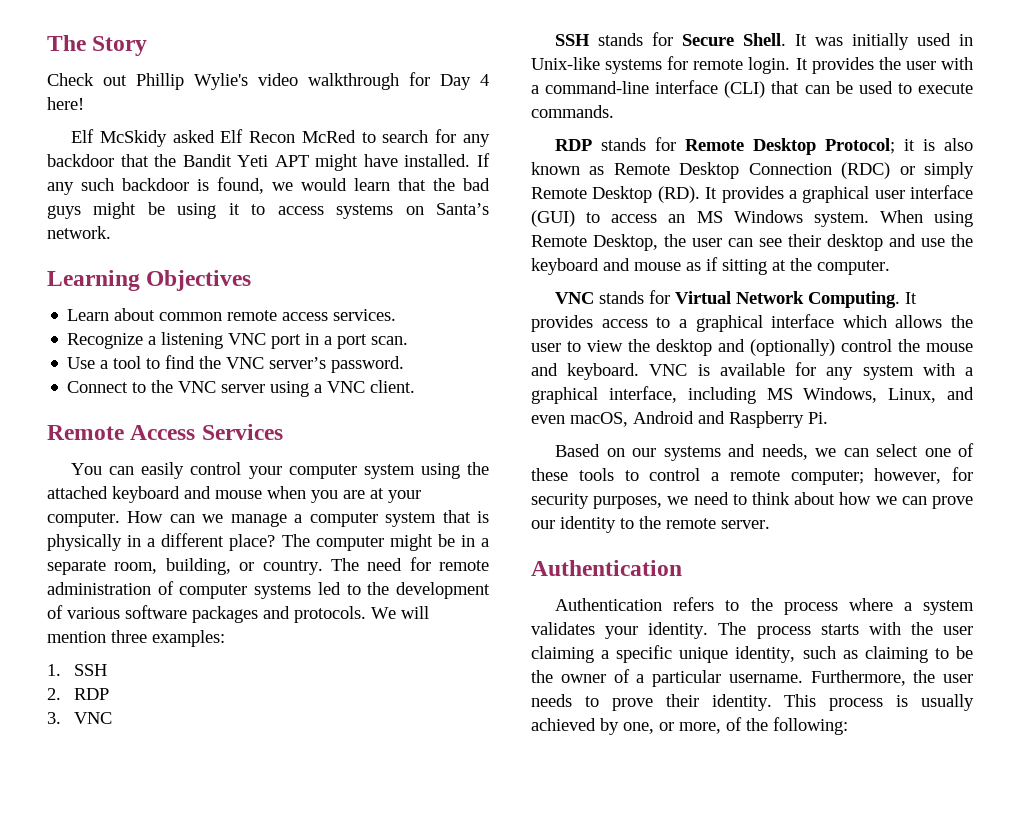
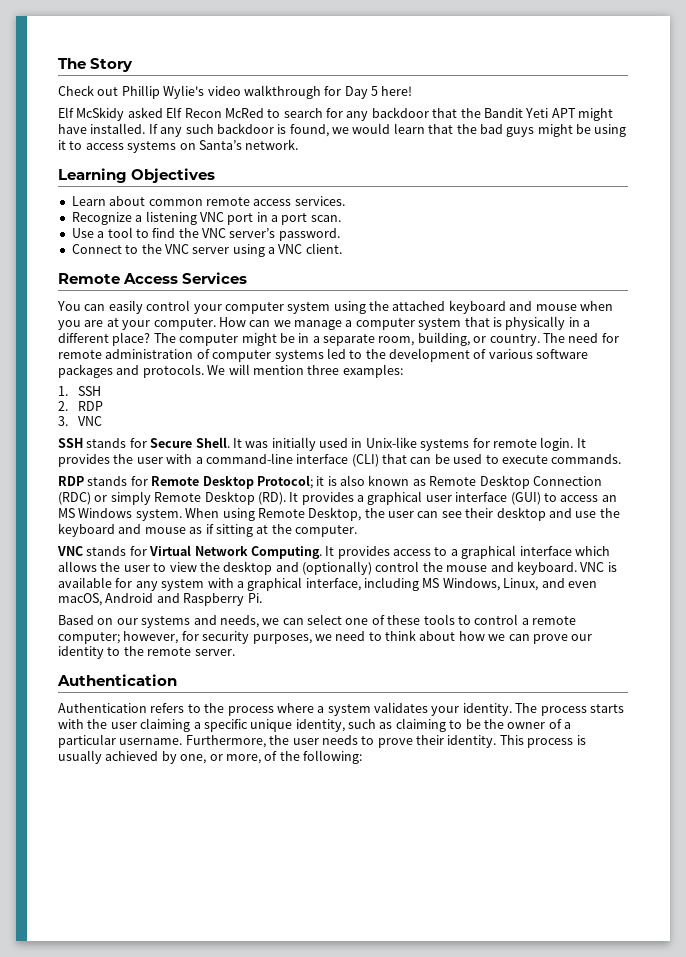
- Check out Phillip Wylie's video walkthrough for Day 4 here!
+ Check out Phillip Wylie's video walkthrough for Day 5 here!

